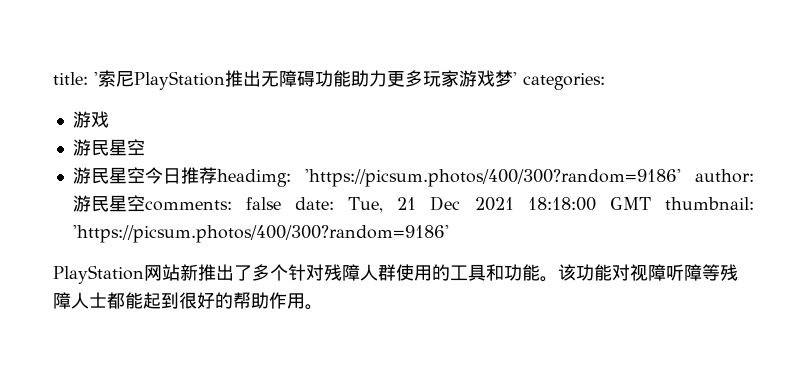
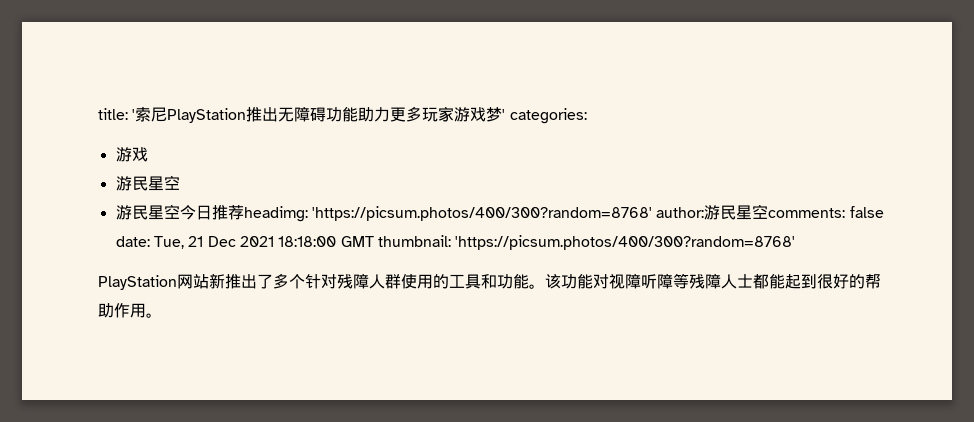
- 游民星空今日推荐headimg: 'https://picsum.photos/400/300?random=9186' author:游民星空comments: false date: Tue, 21 Dec 2021 18:18:00 GMT thumbnail: 'https://picsum.photos/400/300?random=9186'
+ 游民星空今日推荐headimg: 'https://picsum.photos/400/300?random=8768' author:游民星空comments: false date: Tue, 21 Dec 2021 18:18:00 GMT thumbnail: 'https://picsum.photos/400/300?random=8768'

